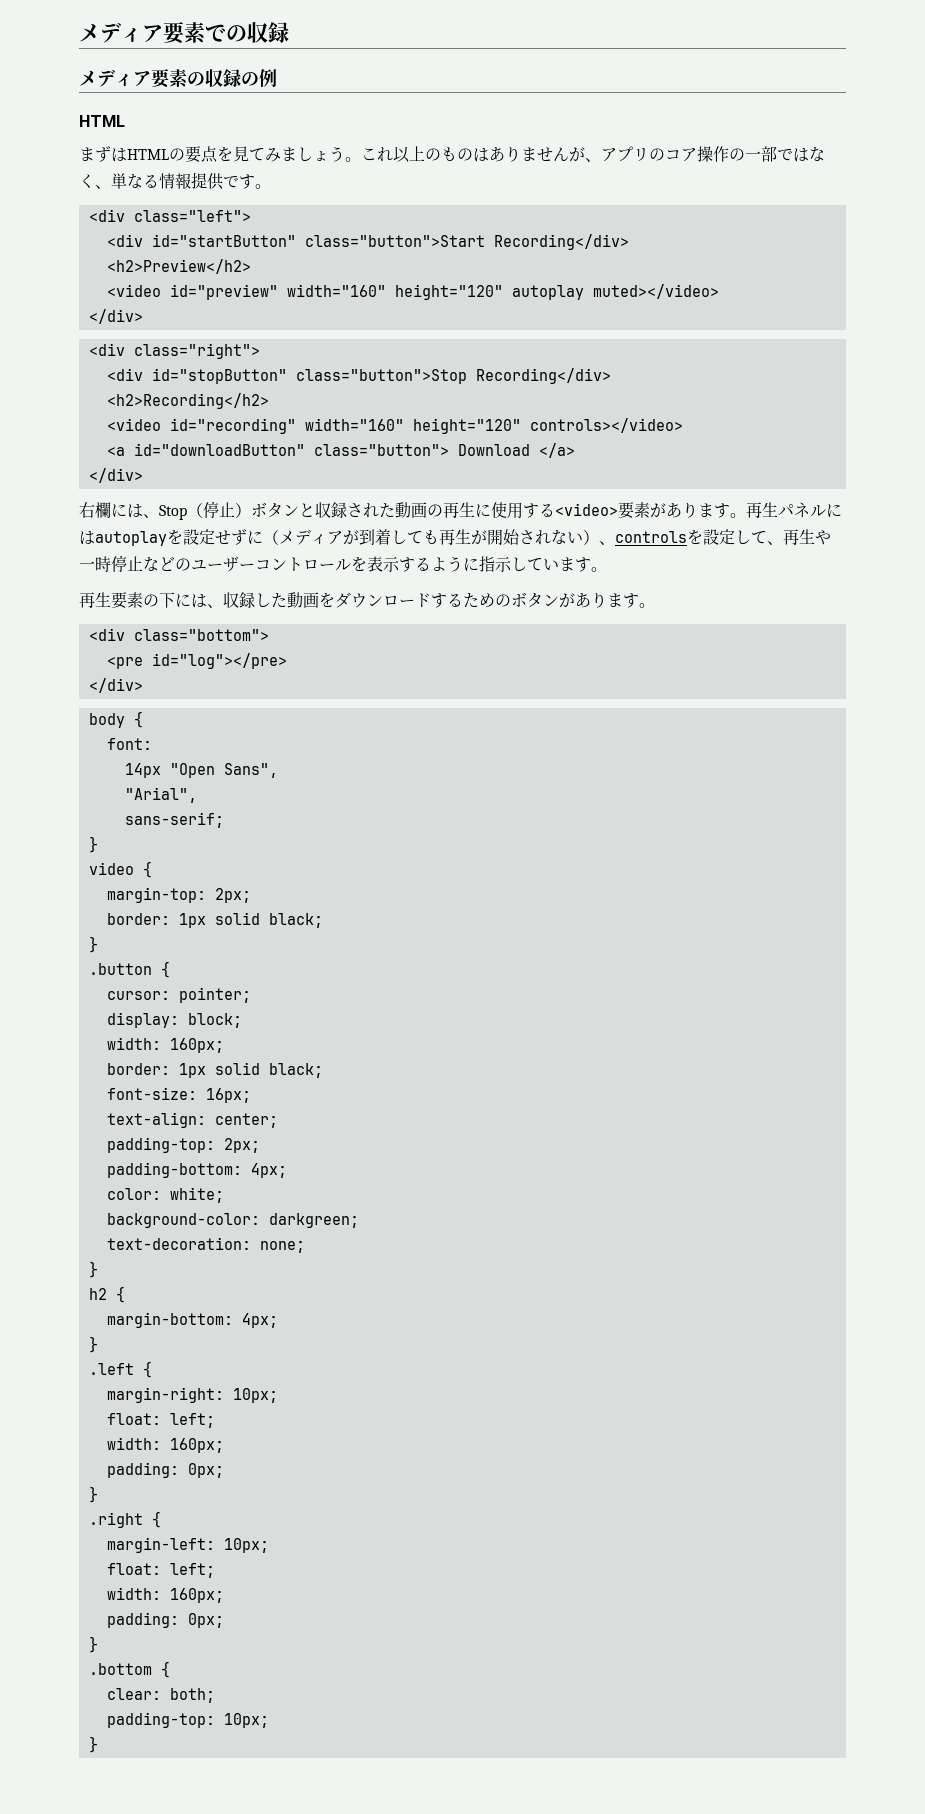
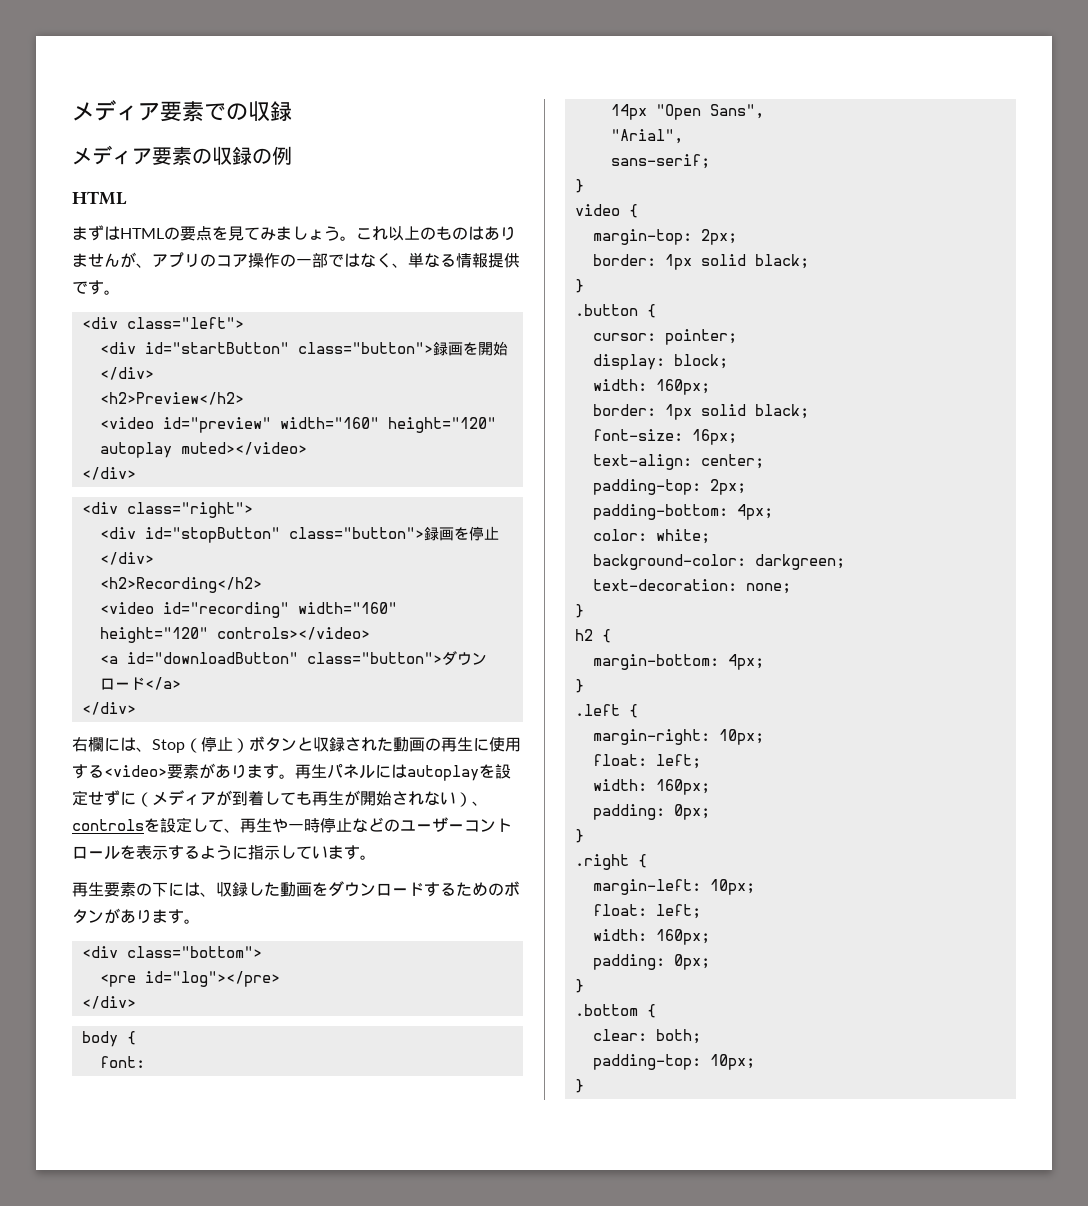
- <div id="startButton" class="button">Start Recording</div>
+ <div id="startButton" class="button">録画を開始</div>
- <div id="stopButton" class="button">Stop Recording</div>
+ <div id="stopButton" class="button">録画を停止</div>
- <a id="downloadButton" class="button"> Download </a>
+ <a id="downloadButton" class="button">ダウンロード</a>

